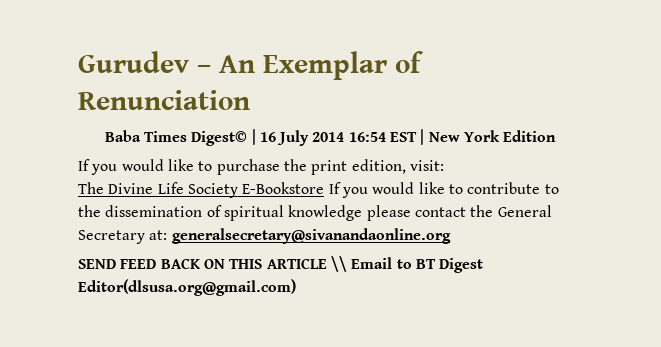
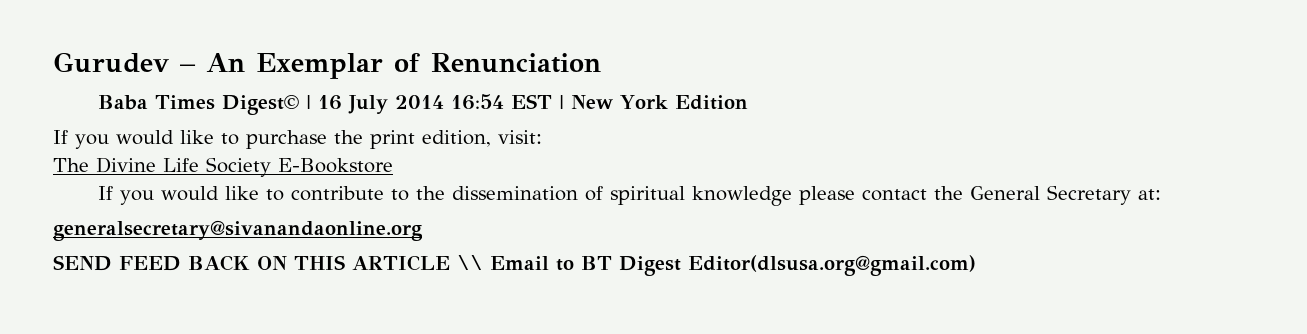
- The Divine Life Society E-Bookstore If you would like to contribute to the dissemination of spiritual knowledge please contact the General Secretary at: generalsecretary@sivanandaonline.org
+ The Divine Life Society E-Bookstore
+ If you would like to contribute to the dissemination of spiritual knowledge please contact the General Secretary at:
+ generalsecretary@sivanandaonline.org

